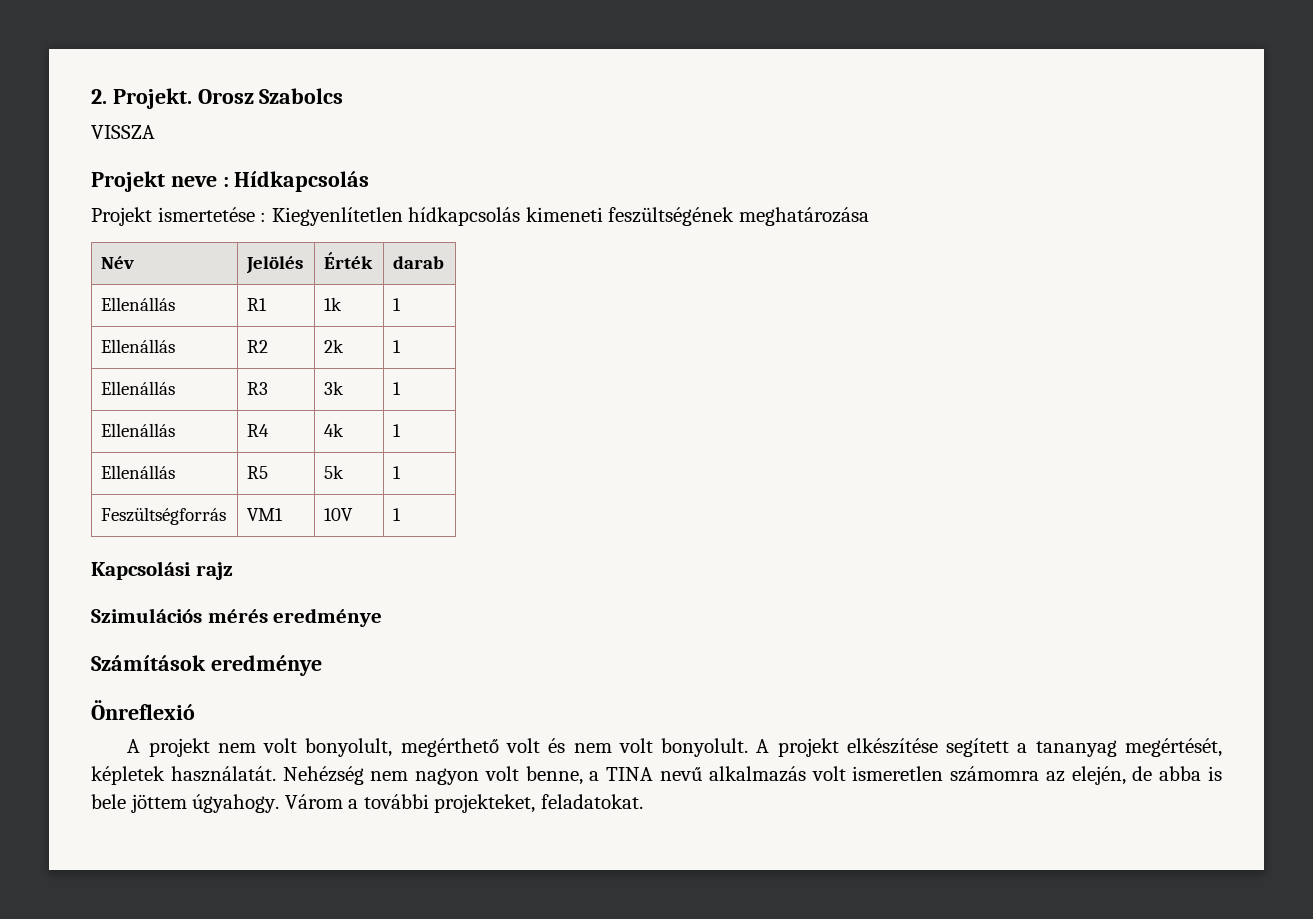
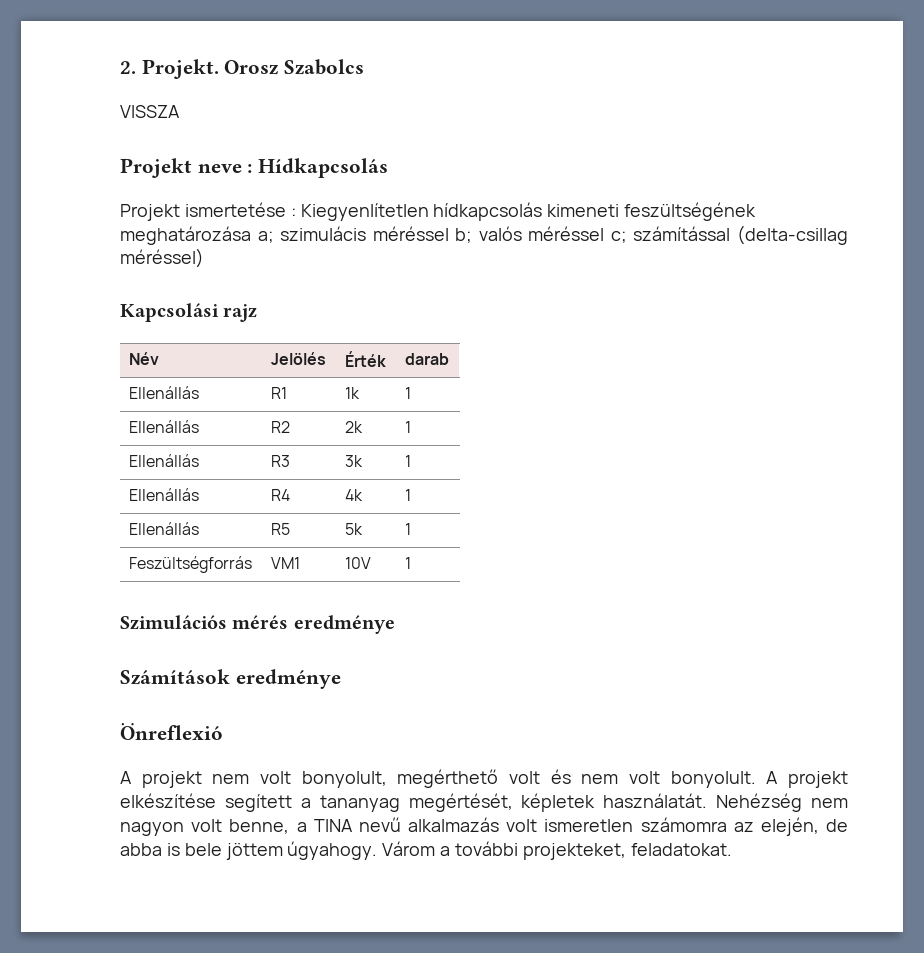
- Projekt ismertetése : Kiegyenlítetlen hídkapcsolás kimeneti feszültségének meghatározása
+ Projekt ismertetése : Kiegyenlítetlen hídkapcsolás kimeneti feszültségének meghatározása a; szimulácis méréssel b; valós méréssel c; számítással (delta-csillag méréssel)
+ Kapcsolási rajz
- Kapcsolási rajz

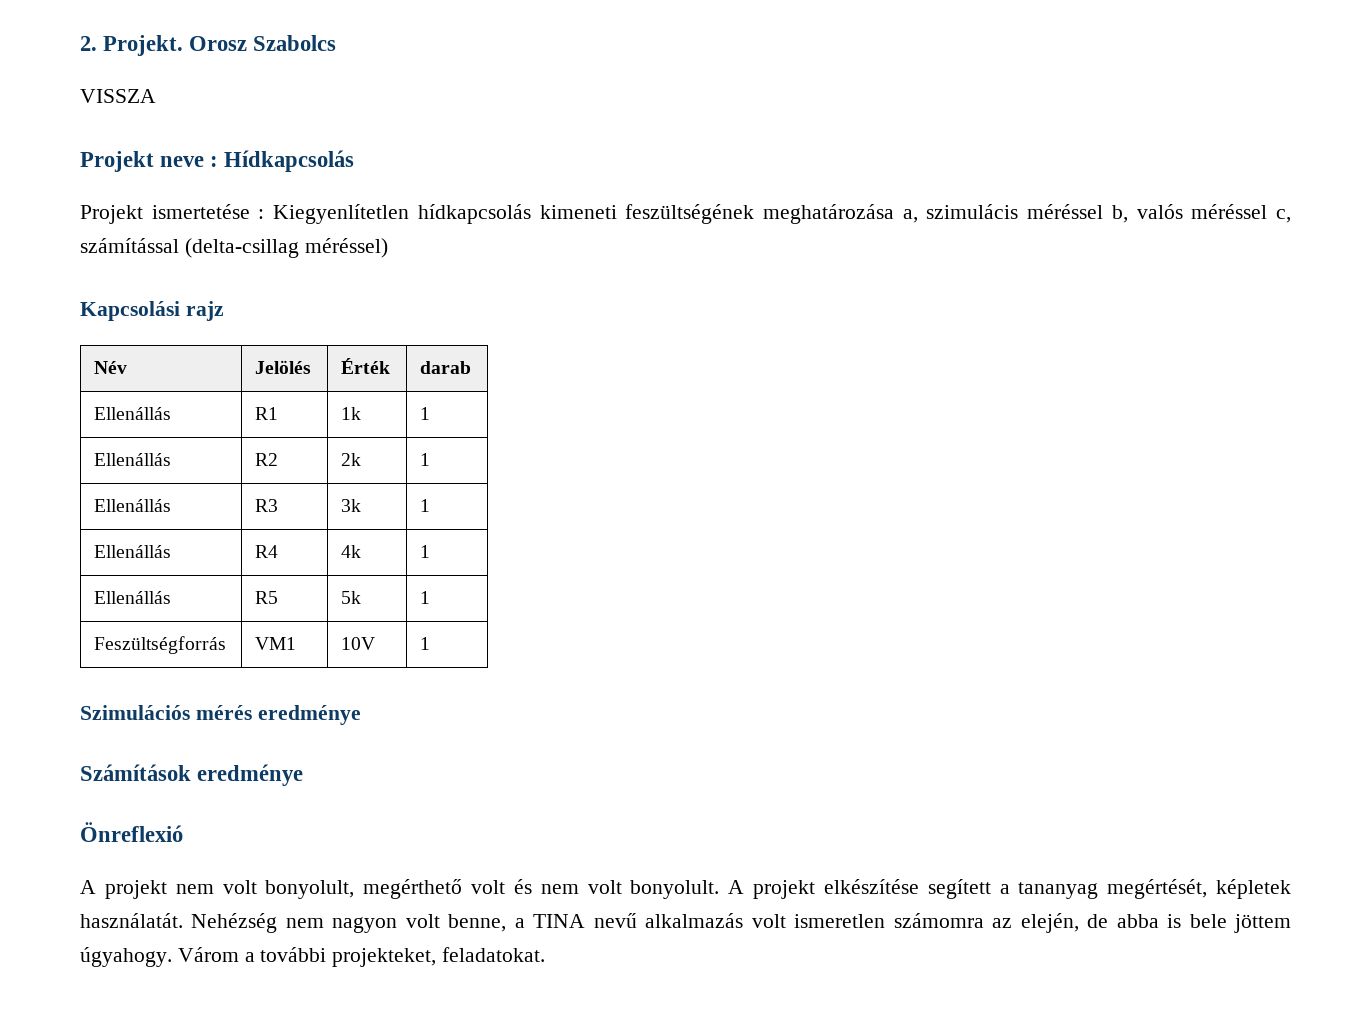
- Projekt ismertetése : Kiegyenlítetlen hídkapcsolás kimeneti feszültségének meghatározása a; szimulácis méréssel b; valós méréssel c; számítással (delta-csillag méréssel)
+ Projekt ismertetése : Kiegyenlítetlen hídkapcsolás kimeneti feszültségének meghatározása a, szimulácis méréssel b, valós méréssel c, számítással (delta-csillag méréssel)

